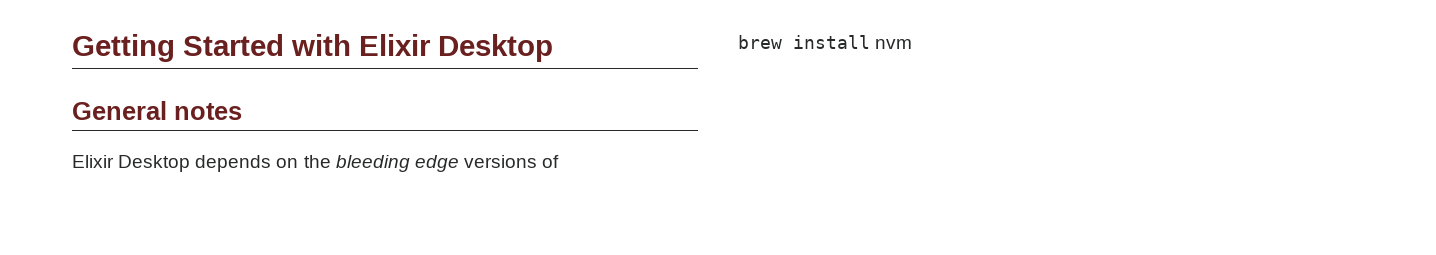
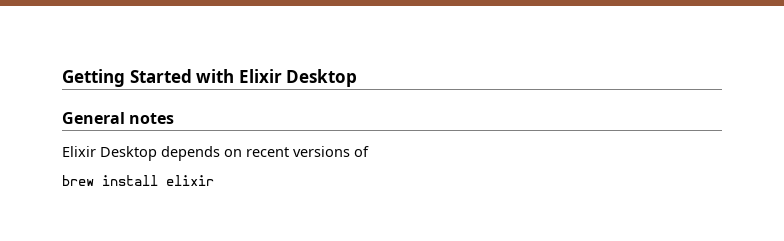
- Elixir Desktop depends on the bleeding edge versions of
+ Elixir Desktop depends on recent versions of
- brew install nvm
+ brew install elixir

